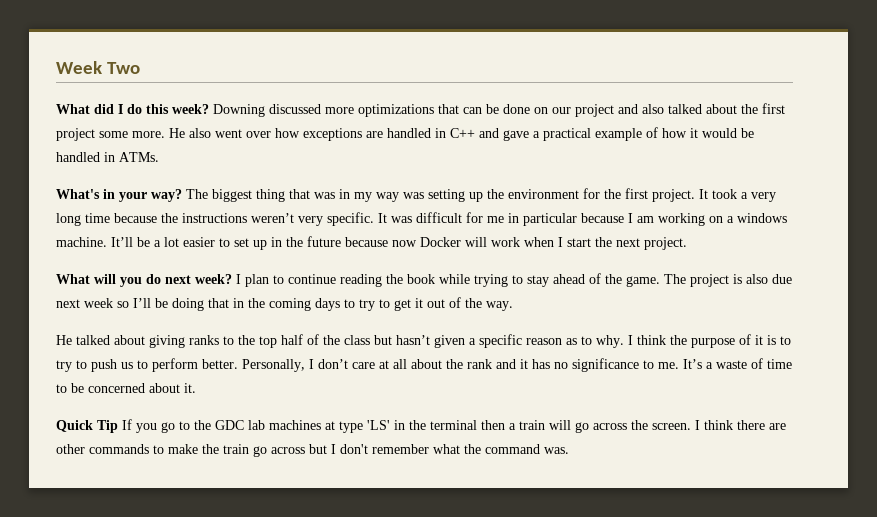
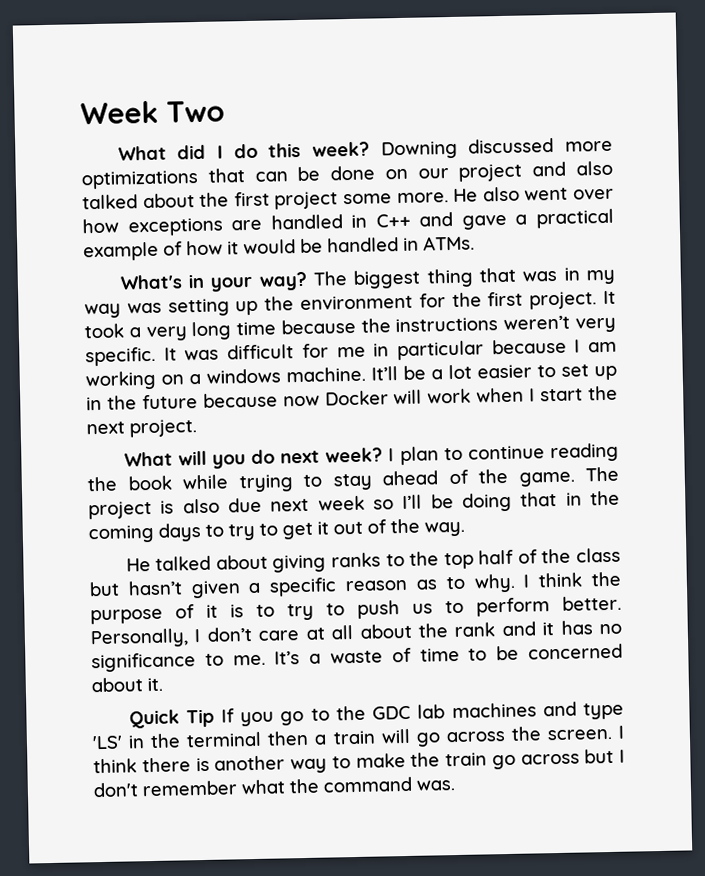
- Quick Tip If you go to the GDC lab machines at type 'LS' in the terminal then a train will go across the screen.
+ Quick Tip If you go to the GDC lab machines and type 'LS' in the terminal then a train will go across the screen.
- I think there are other commands to make the train go across but I don't remember what the command was.
+ I think there is another way to make the train go across but I don't remember what the command was.

